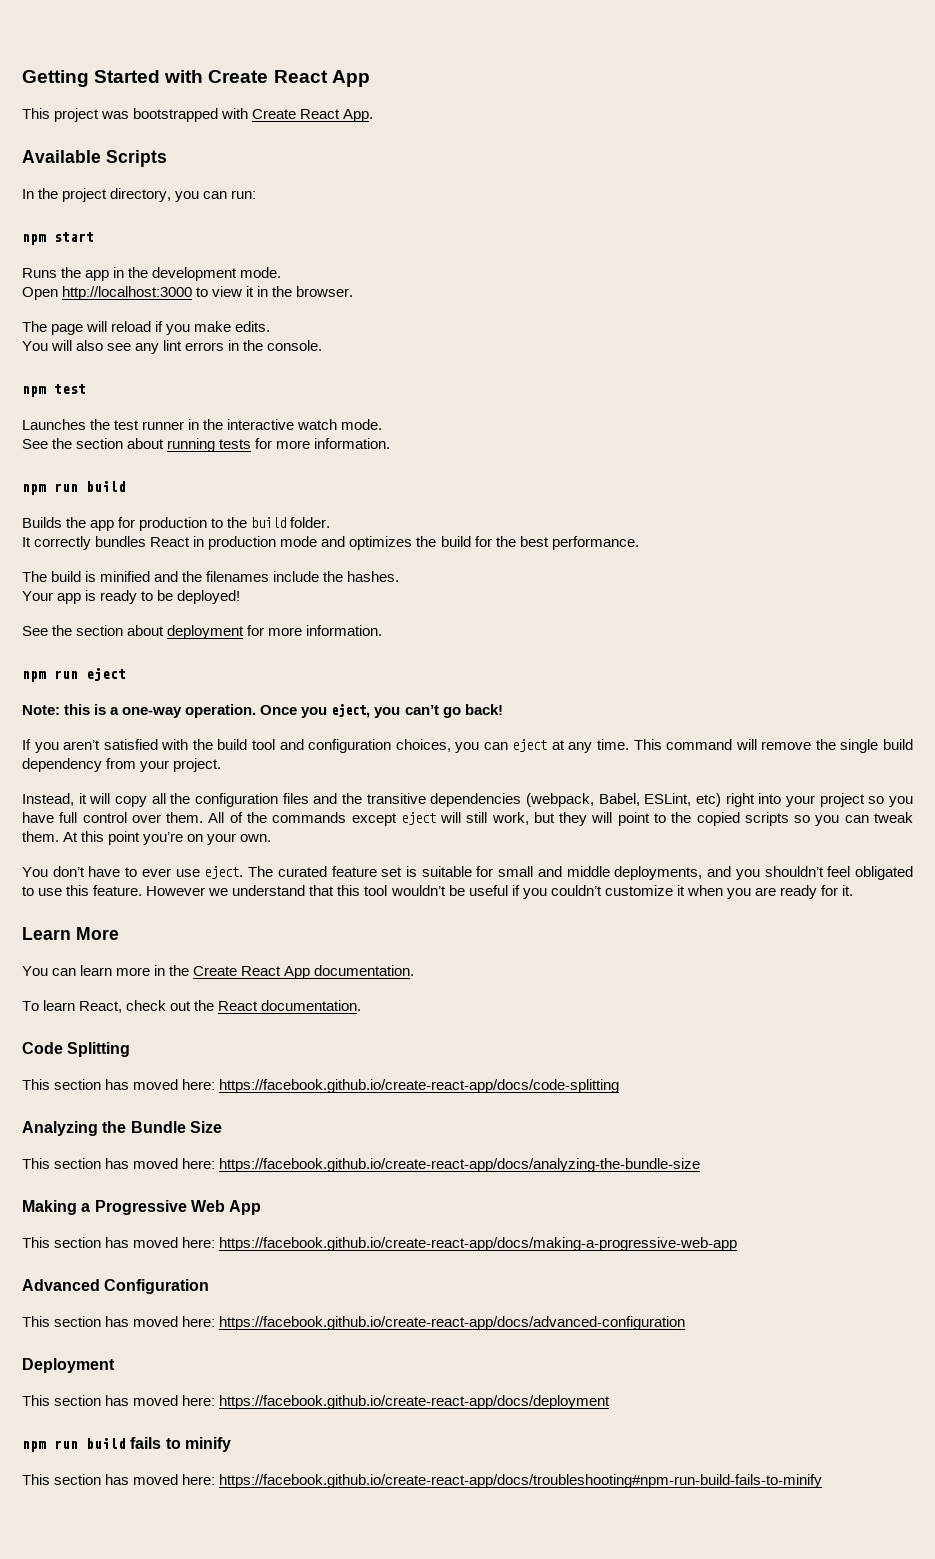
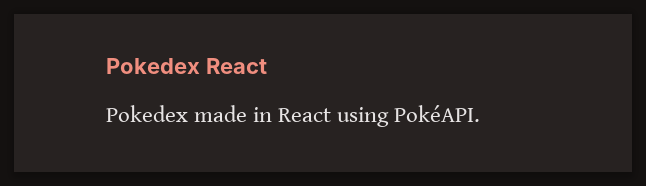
- Getting Started with Create React App
- This project was bootstrapped with Create React App.
- Available Scripts
- In the project directory, you can run:
- npm start
- Runs the app in the development mode.
- Open http://localhost:3000 to view it in the browser.
- The page will reload if you make edits.
- You will also see any lint errors in the console.
- npm test
- Launches the test runner in the interactive watch mode.
- See the section about running tests for more information.
- npm run build
- Builds the app for production to the build folder.
- It correctly bundles React in production mode and optimizes the build for the best performance.
- The build is minified and the filenames include the hashes.
- Your app is ready to be deployed!
- See the section about deployment for more information.
- npm run eject
- Note: this is a one-way operation. Once you eject, you can’t go back!
- If you aren’t satisfied with the build tool and configuration choices, you can eject at any time. This command will remove the single build dependency from your project.
- Instead, it will copy all the configuration files and the transitive dependencies (webpack, Babel, ESLint, etc) right into your project so you have full control over them. All of the commands except eject will still work, but they will point to the copied scripts so you can tweak them. At this point you’re on your own.
- You don’t have to ever use eject. The curated feature set is suitable for small and middle deployments, and you shouldn’t feel obligated to use this feature. However we understand that this tool wouldn’t be useful if you couldn’t customize it when you are ready for it.
- Learn More
- You can learn more in the Create React App documentation.
- To learn React, check out the React documentation.
- Code Splitting
- This section has moved here: https://facebook.github.io/create-react-app/docs/code-splitting
- Analyzing the Bundle Size
- This section has moved here: https://facebook.github.io/create-react-app/docs/analyzing-the-bundle-size
- Making a Progressive Web App
- This section has moved here: https://facebook.github.io/create-react-app/docs/making-a-progressive-web-app
- Advanced Configuration
- This section has moved here: https://facebook.github.io/create-react-app/docs/advanced-configuration
- Deployment
- This section has moved here: https://facebook.github.io/create-react-app/docs/deployment
- npm run build fails to minify
- This section has moved here: https://facebook.github.io/create-react-app/docs/troubleshooting#npm-run-build-fails-to-minify
+ Pokedex React
+ Pokedex made in React using PokéAPI.

